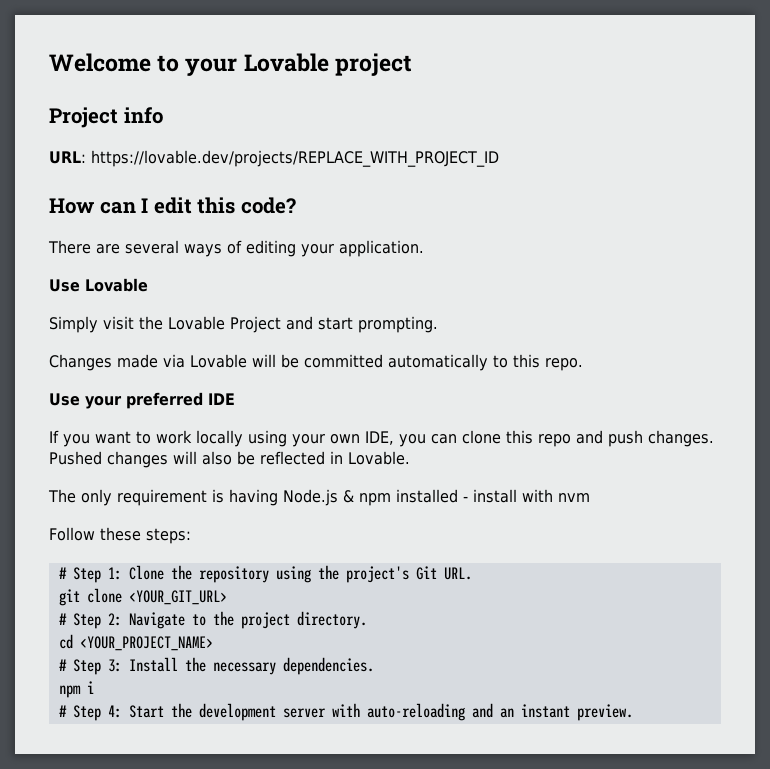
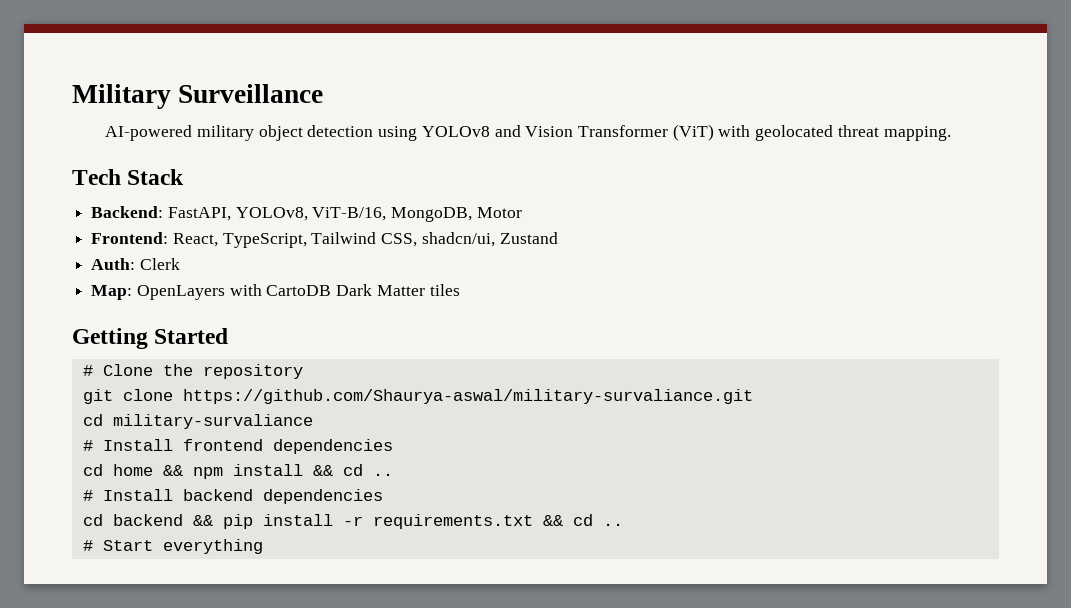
- Welcome to your Lovable project
- Project info
- URL: https://lovable.dev/projects/REPLACE_WITH_PROJECT_ID
- How can I edit this code?
- There are several ways of editing your application.
- Use Lovable
- Simply visit the Lovable Project and start prompting.
- Changes made via Lovable will be committed automatically to this repo.
- Use your preferred IDE
- If you want to work locally using your own IDE, you can clone this repo and push changes. Pushed changes will also be reflected in Lovable.
- The only requirement is having Node.js & npm installed - install with nvm
- Follow these steps:
- # Step 1: Clone the repository using the project's Git URL.
- git clone <YOUR_GIT_URL>
- # Step 2: Navigate to the project directory.
- cd <YOUR_PROJECT_NAME>
- # Step 3: Install the necessary dependencies.
- npm i
- # Step 4: Start the development server with auto-reloading and an instant preview.
+ Military Surveillance
+ AI-powered military object detection using YOLOv8 and Vision Transformer (ViT) with geolocated threat mapping.
+ Tech Stack
+ Backend: FastAPI, YOLOv8, ViT-B/16, MongoDB, Motor
+ Frontend: React, TypeScript, Tailwind CSS, shadcn/ui, Zustand
+ Auth: Clerk
+ Map: OpenLayers with CartoDB Dark Matter tiles
+ Getting Started
+ # Clone the repository
+ git clone https://github.com/Shaurya-aswal/military-survaliance.git
+ cd military-survaliance
+ # Install frontend dependencies
+ cd home && npm install && cd ..
+ # Install backend dependencies
+ cd backend && pip install -r requirements.txt && cd ..
+ # Start everything

